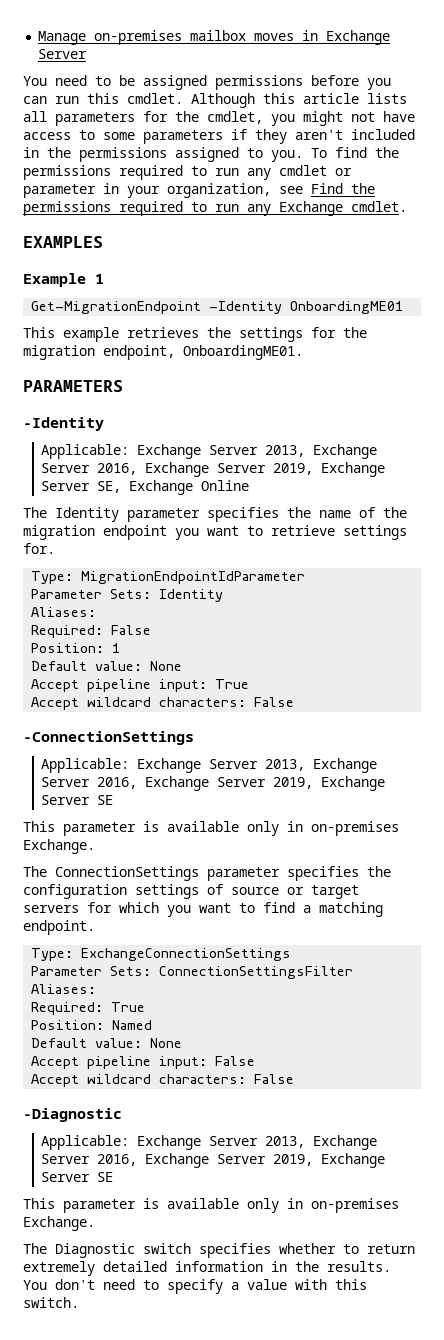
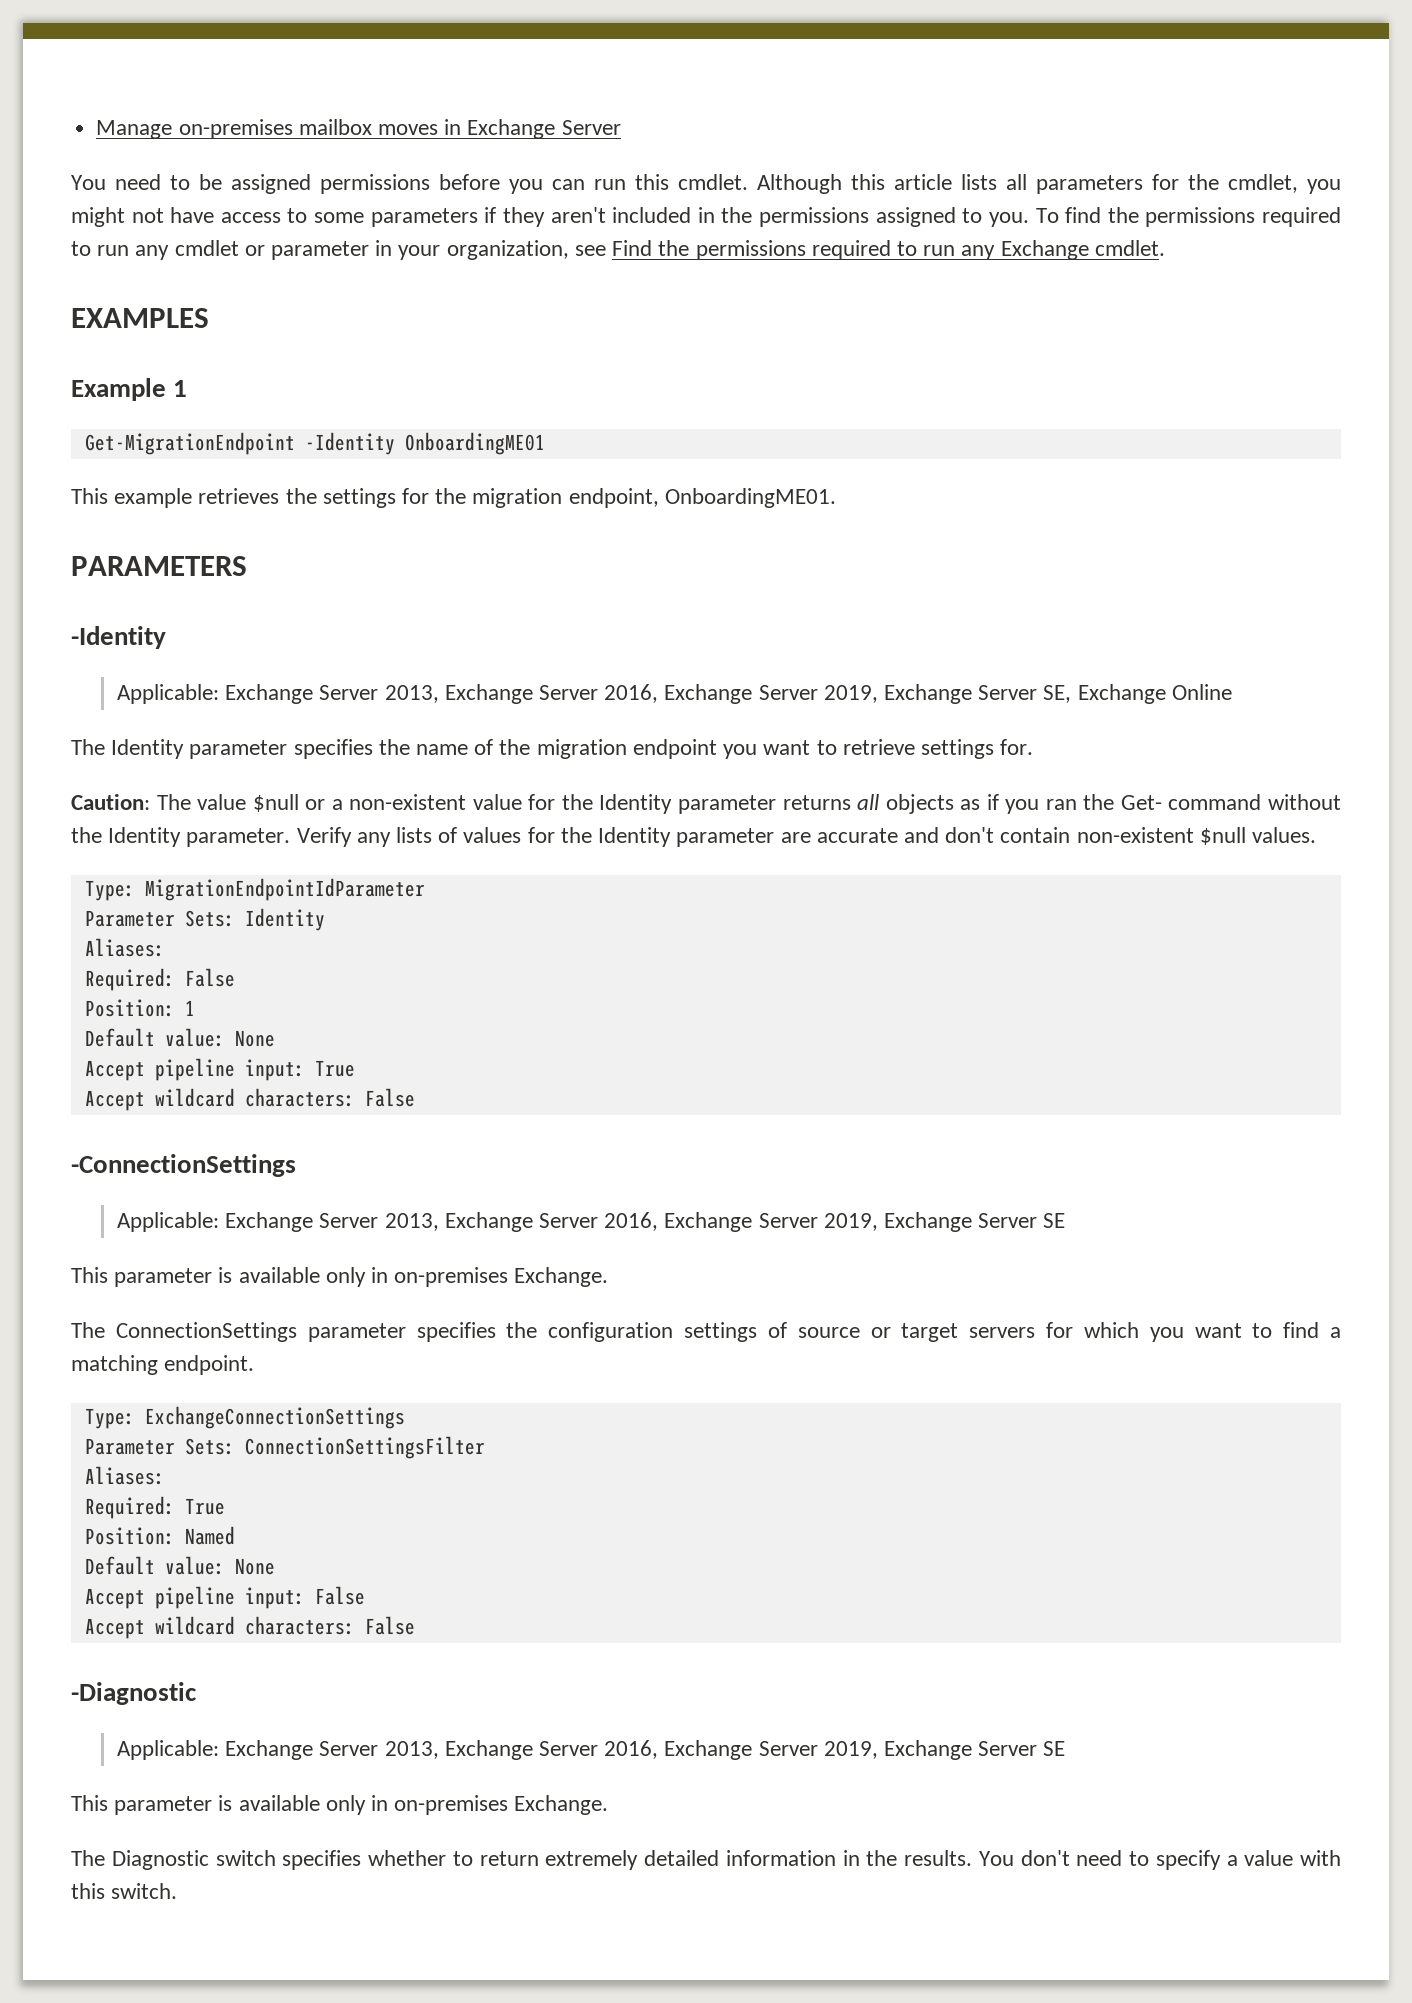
+ Caution: The value $null or a non-existent value for the Identity parameter returns all objects as if you ran the Get- command without the Identity parameter. Verify any lists of values for the Identity parameter are accurate and don't contain non-existent $null values.

